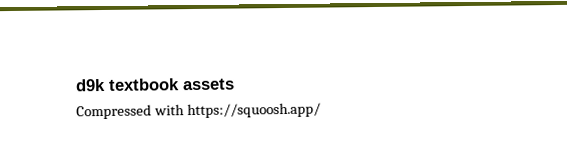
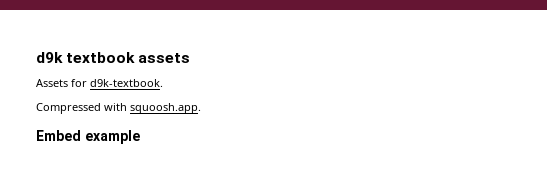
+ Assets for d9k-textbook.
- Compressed with https://squoosh.app/
+ Compressed with squoosh.app.
+ Embed example

